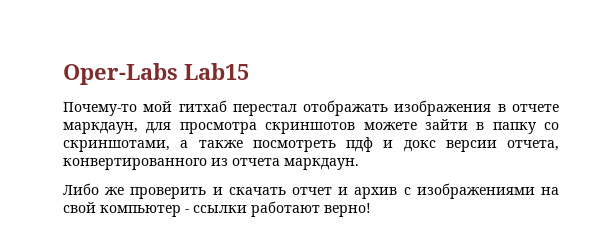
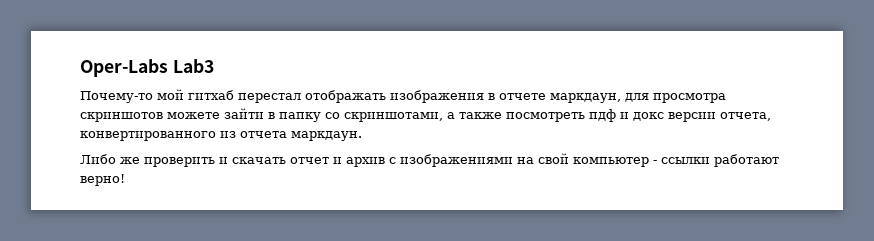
- Oper-Labs Lab15
+ Oper-Labs Lab3

